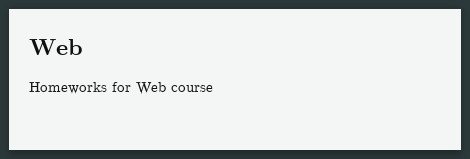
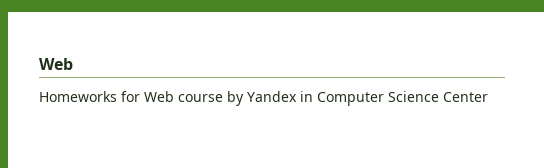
- Homeworks for Web course
+ Homeworks for Web course by Yandex in Computer Science Center

